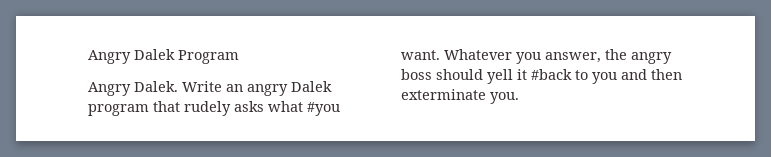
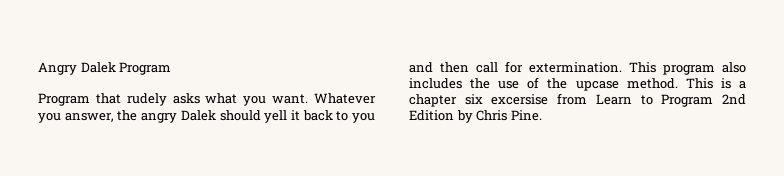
- Angry Dalek. Write an angry Dalek program that rudely asks what #you want.
+ Program that rudely asks what you want.
- Whatever you answer, the angry boss should yell it #back to you and then exterminate you.
+ Whatever you answer, the angry Dalek should yell it back to you and then call for extermination. This program also includes the use of the upcase method. This is a chapter six excersise from Learn to Program 2nd Edition by Chris Pine.

